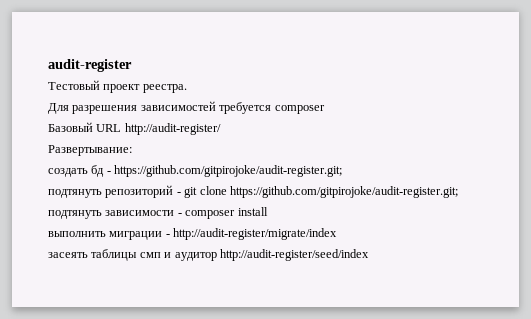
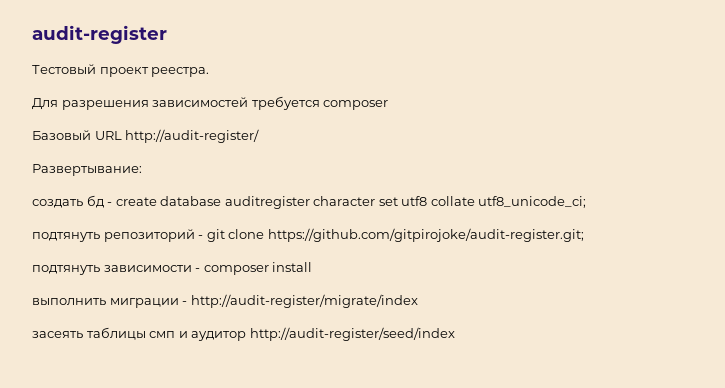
- создать бд - https://github.com/gitpirojoke/audit-register.git;
+ создать бд - create database auditregister character set utf8 collate utf8_unicode_ci;

